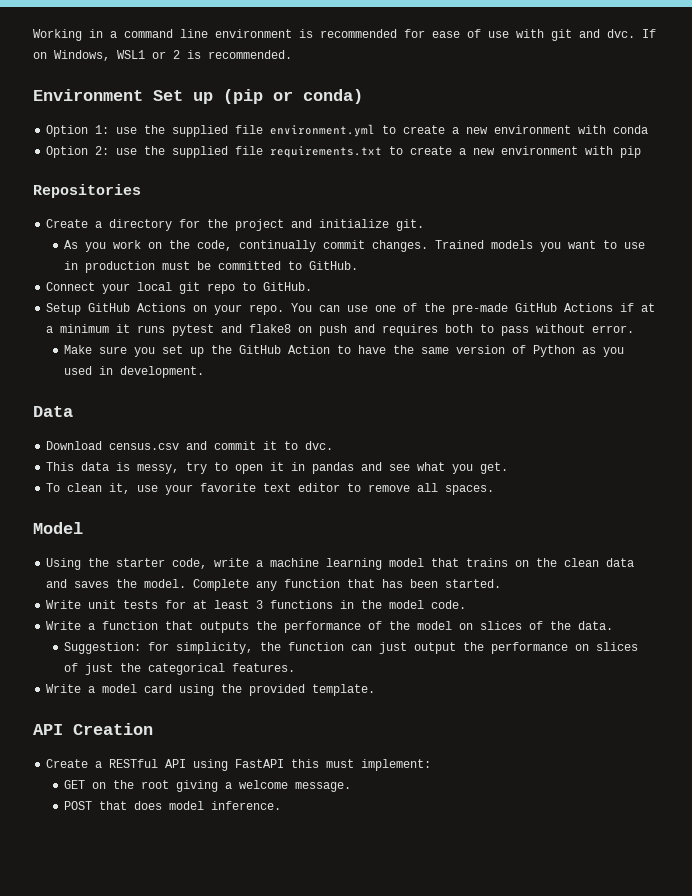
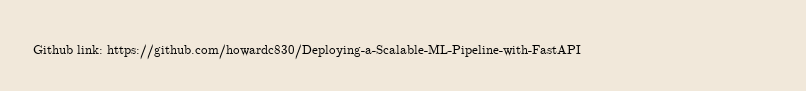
- Working in a command line environment is recommended for ease of use with git and dvc. If on Windows, WSL1 or 2 is recommended.
- Environment Set up (pip or conda)
- Option 1: use the supplied file environment.yml to create a new environment with conda
- Option 2: use the supplied file requirements.txt to create a new environment with pip
- Repositories
- Create a directory for the project and initialize git.
- As you work on the code, continually commit changes. Trained models you want to use in production must be committed to GitHub.
- Connect your local git repo to GitHub.
- Setup GitHub Actions on your repo. You can use one of the pre-made GitHub Actions if at a minimum it runs pytest and flake8 on push and requires both to pass without error.
- Make sure you set up the GitHub Action to have the same version of Python as you used in development.
- Data
- Download census.csv and commit it to dvc.
- This data is messy, try to open it in pandas and see what you get.
- To clean it, use your favorite text editor to remove all spaces.
- Model
- Using the starter code, write a machine learning model that trains on the clean data and saves the model. Complete any function that has been started.
- Write unit tests for at least 3 functions in the model code.
- Write a function that outputs the performance of the model on slices of the data.
- Suggestion: for simplicity, the function can just output the performance on slices of just the categorical features.
- Write a model card using the provided template.
- API Creation
- Create a RESTful API using FastAPI this must implement:
- GET on the root giving a welcome message.
- POST that does model inference.
+ Github link: https://github.com/howardc830/Deploying-a-Scalable-ML-Pipeline-with-FastAPI

